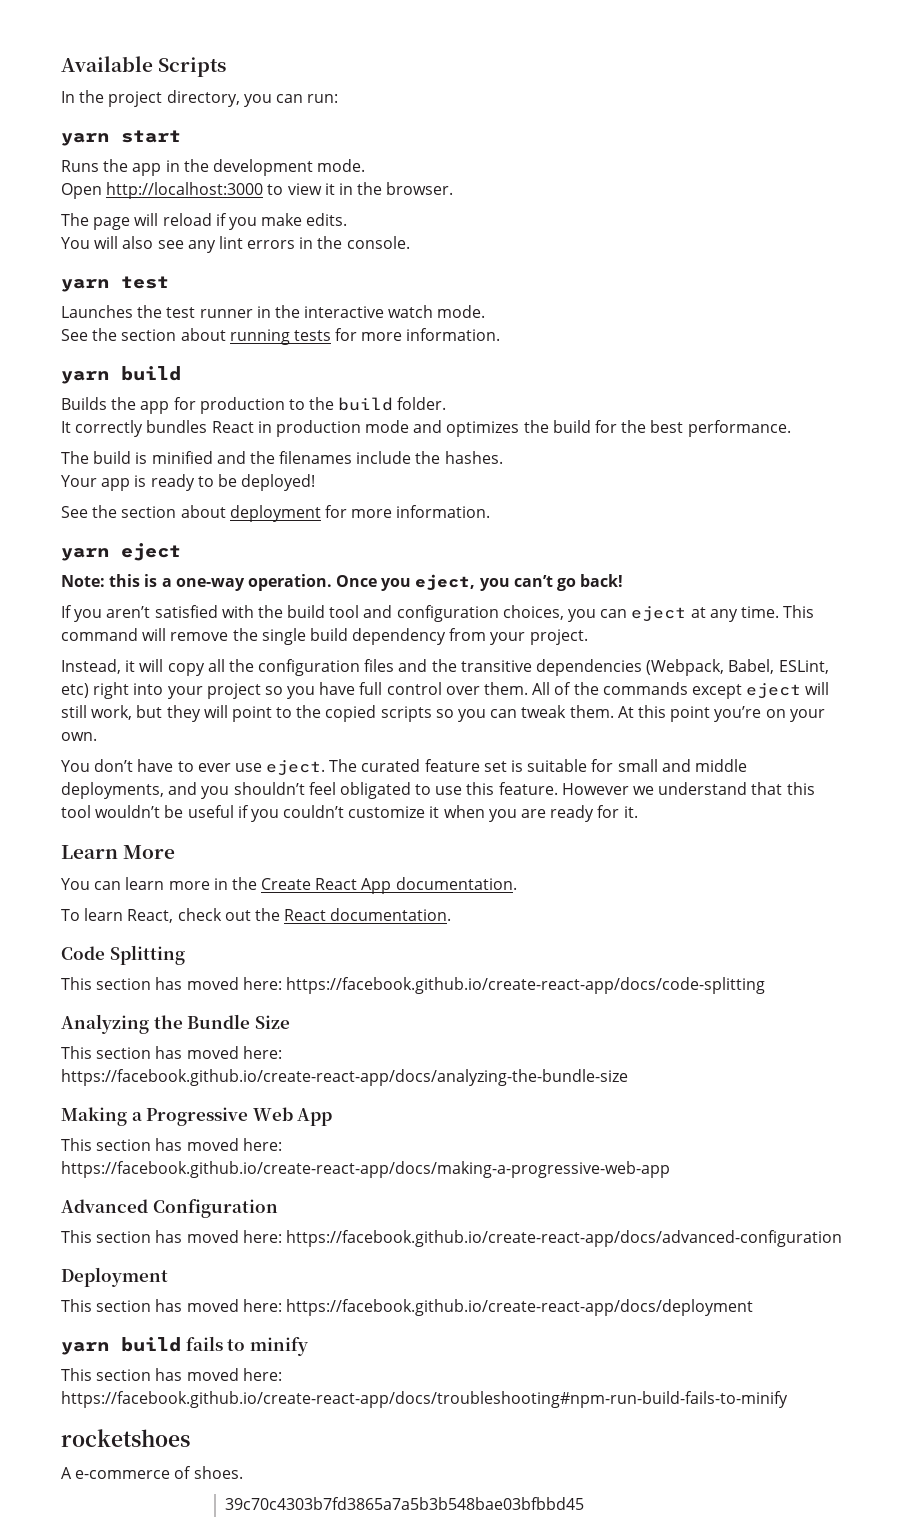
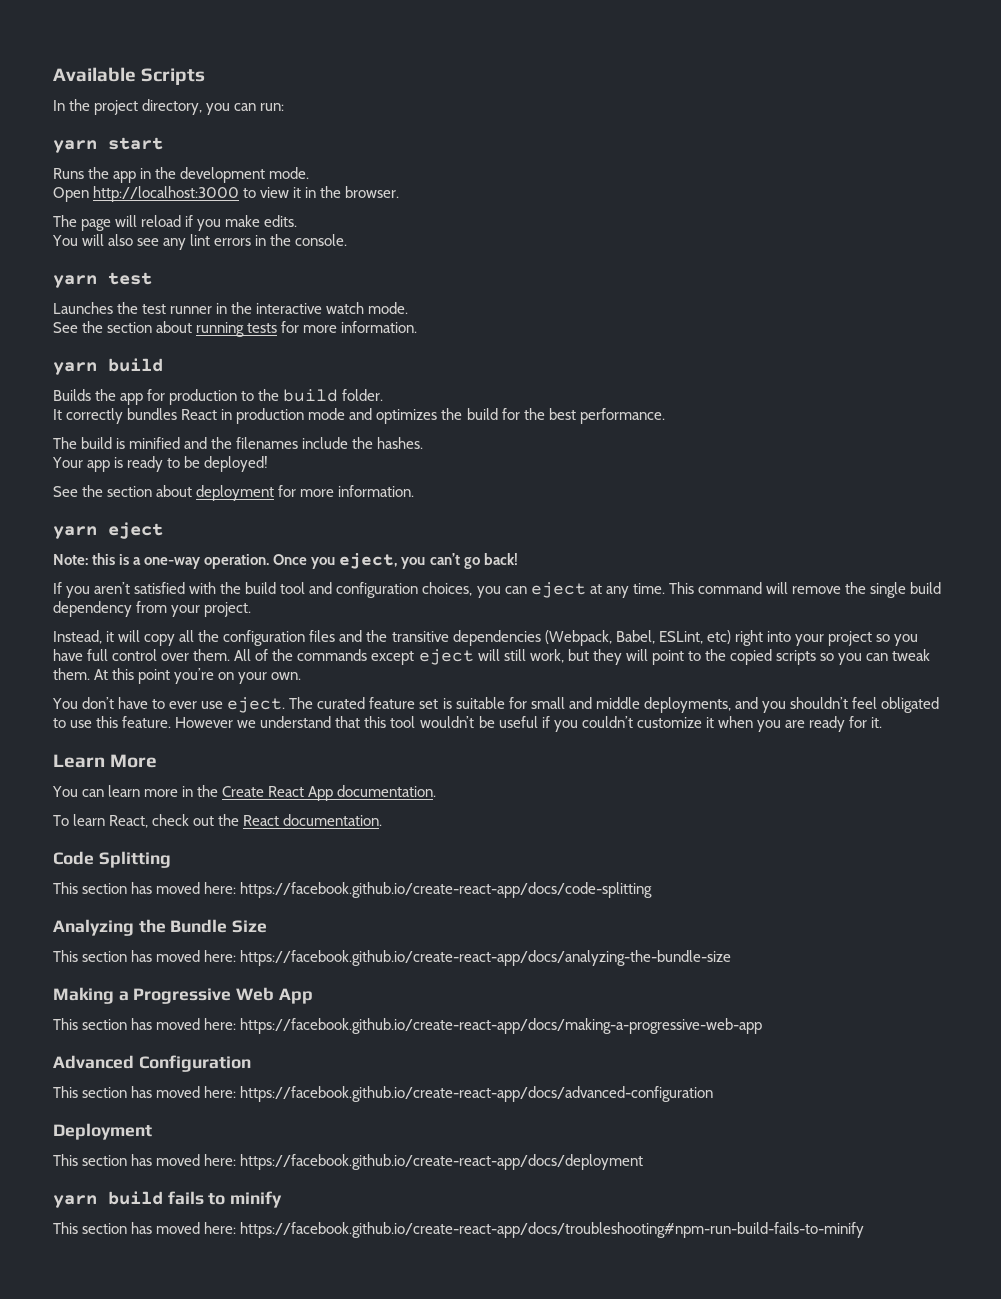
- rocketshoes
- A e-commerce of shoes.
- 39c70c4303b7fd3865a7a5b3b548bae03bfbbd45

